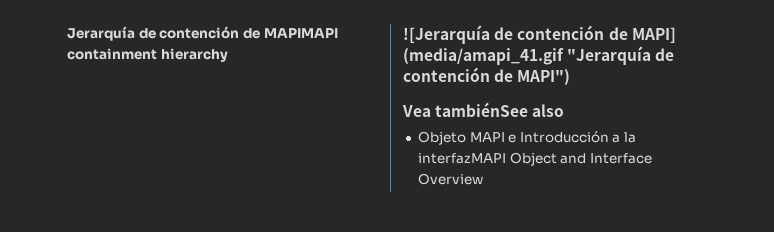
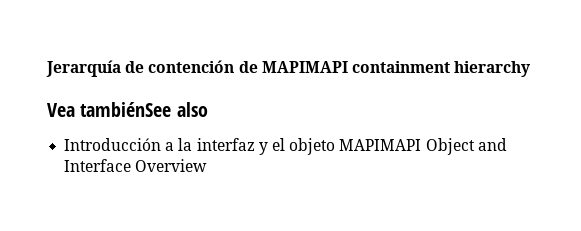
- ![Jerarquía de contención de MAPI] (media/amapi_41.gif "Jerarquía de contención de MAPI")
  Vea tambiénSee also
- Objeto MAPI e Introducción a la interfazMAPI Object and Interface Overview
+ Introducción a la interfaz y el objeto MAPIMAPI Object and Interface Overview

